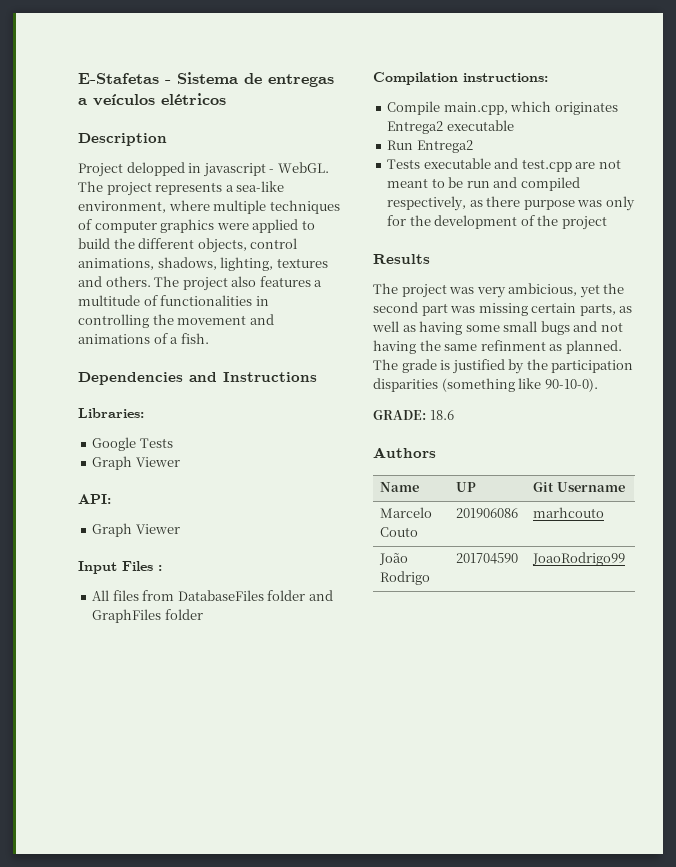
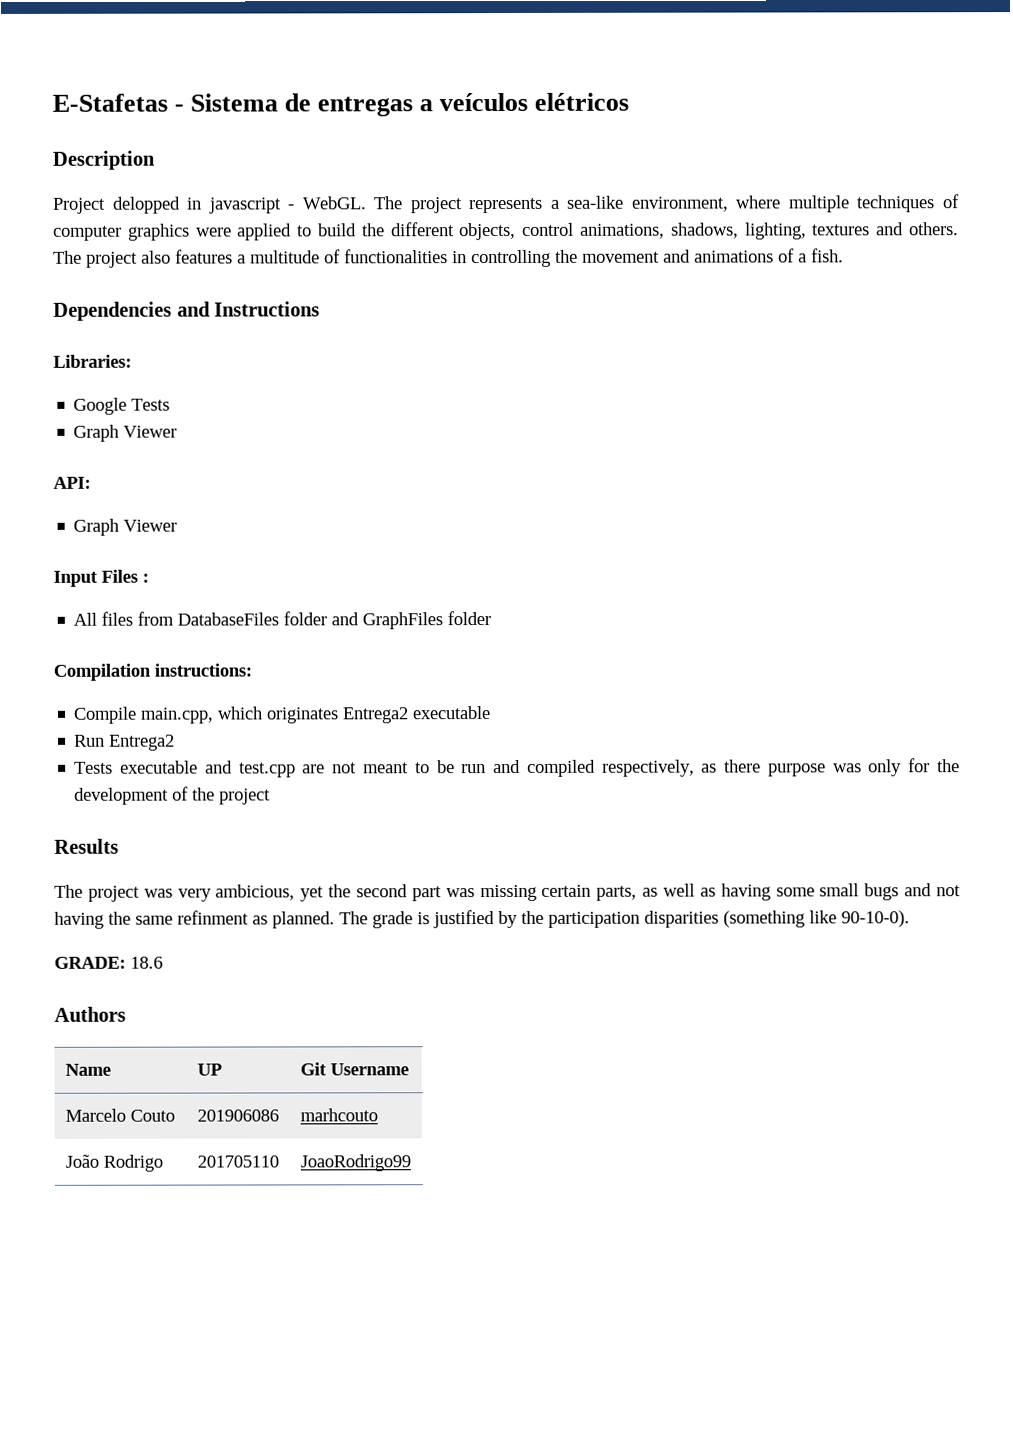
- João Rodrigo | 201704590 | JoaoRodrigo99
+ João Rodrigo | 201705110 | JoaoRodrigo99

